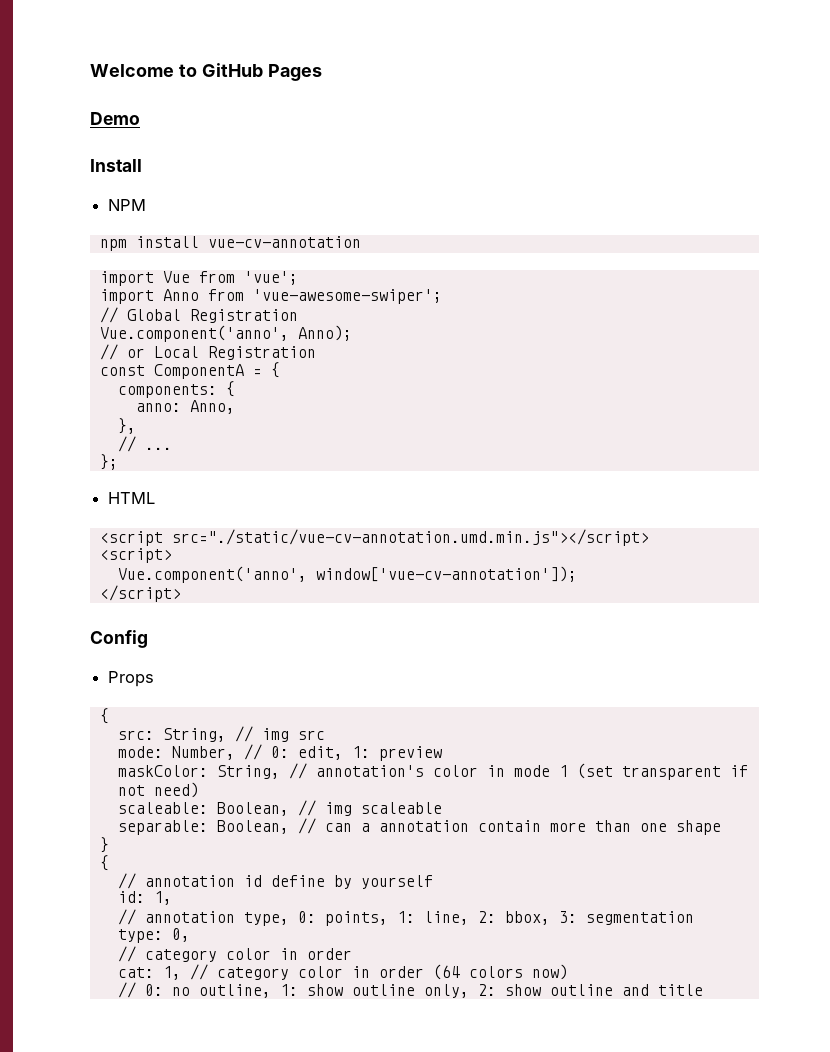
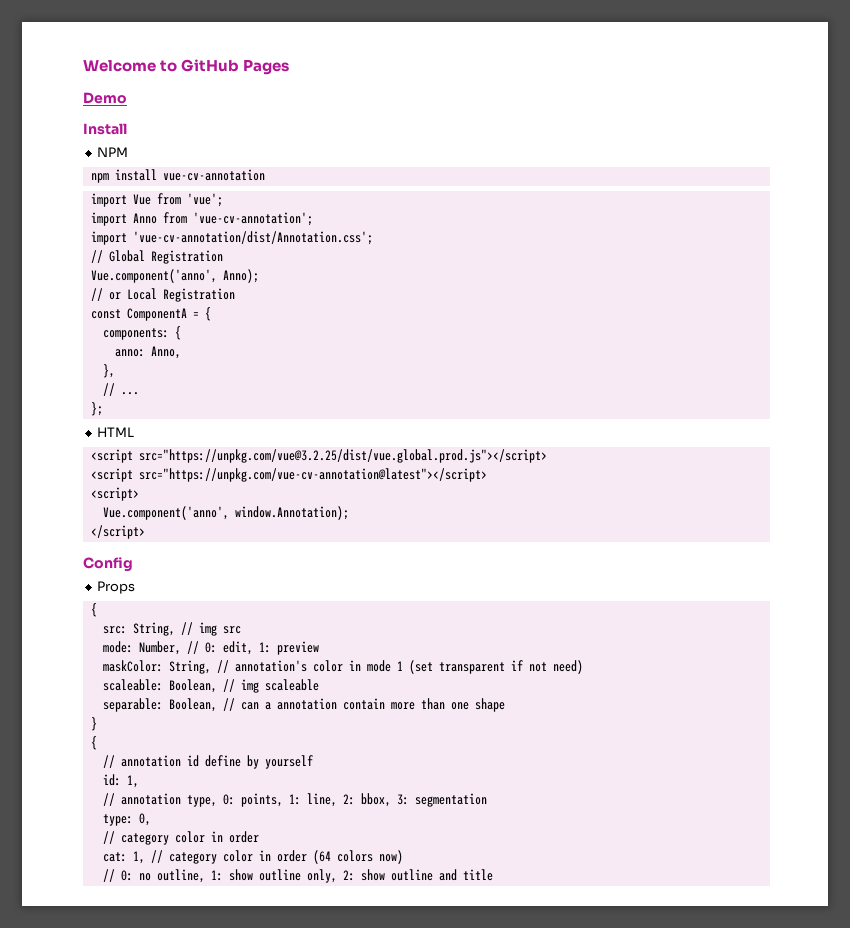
- import Anno from 'vue-awesome-swiper';
+ import Anno from 'vue-cv-annotation';
+ import 'vue-cv-annotation/dist/Annotation.css';
- <script src="./static/vue-cv-annotation.umd.min.js"></script>
+ <script src="https://unpkg.com/vue@3.2.25/dist/vue.global.prod.js"></script>
+ <script src="https://unpkg.com/vue-cv-annotation@latest"></script>
- Vue.component('anno', window['vue-cv-annotation']);
+ Vue.component('anno', window.Annotation);

